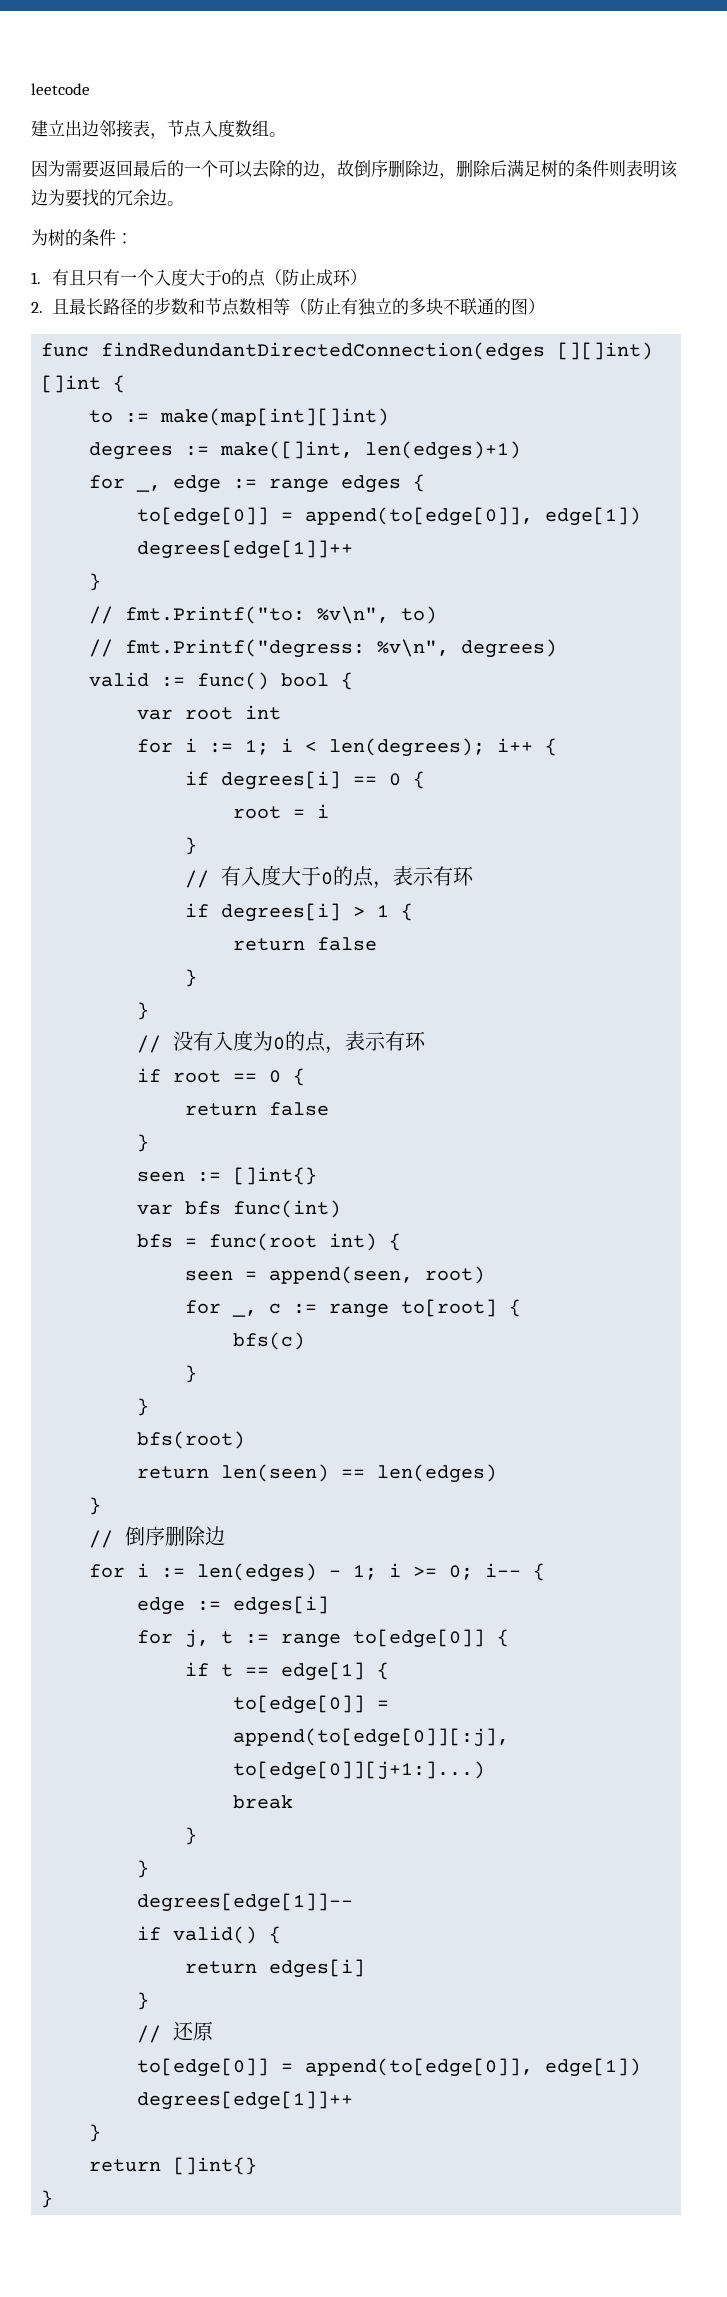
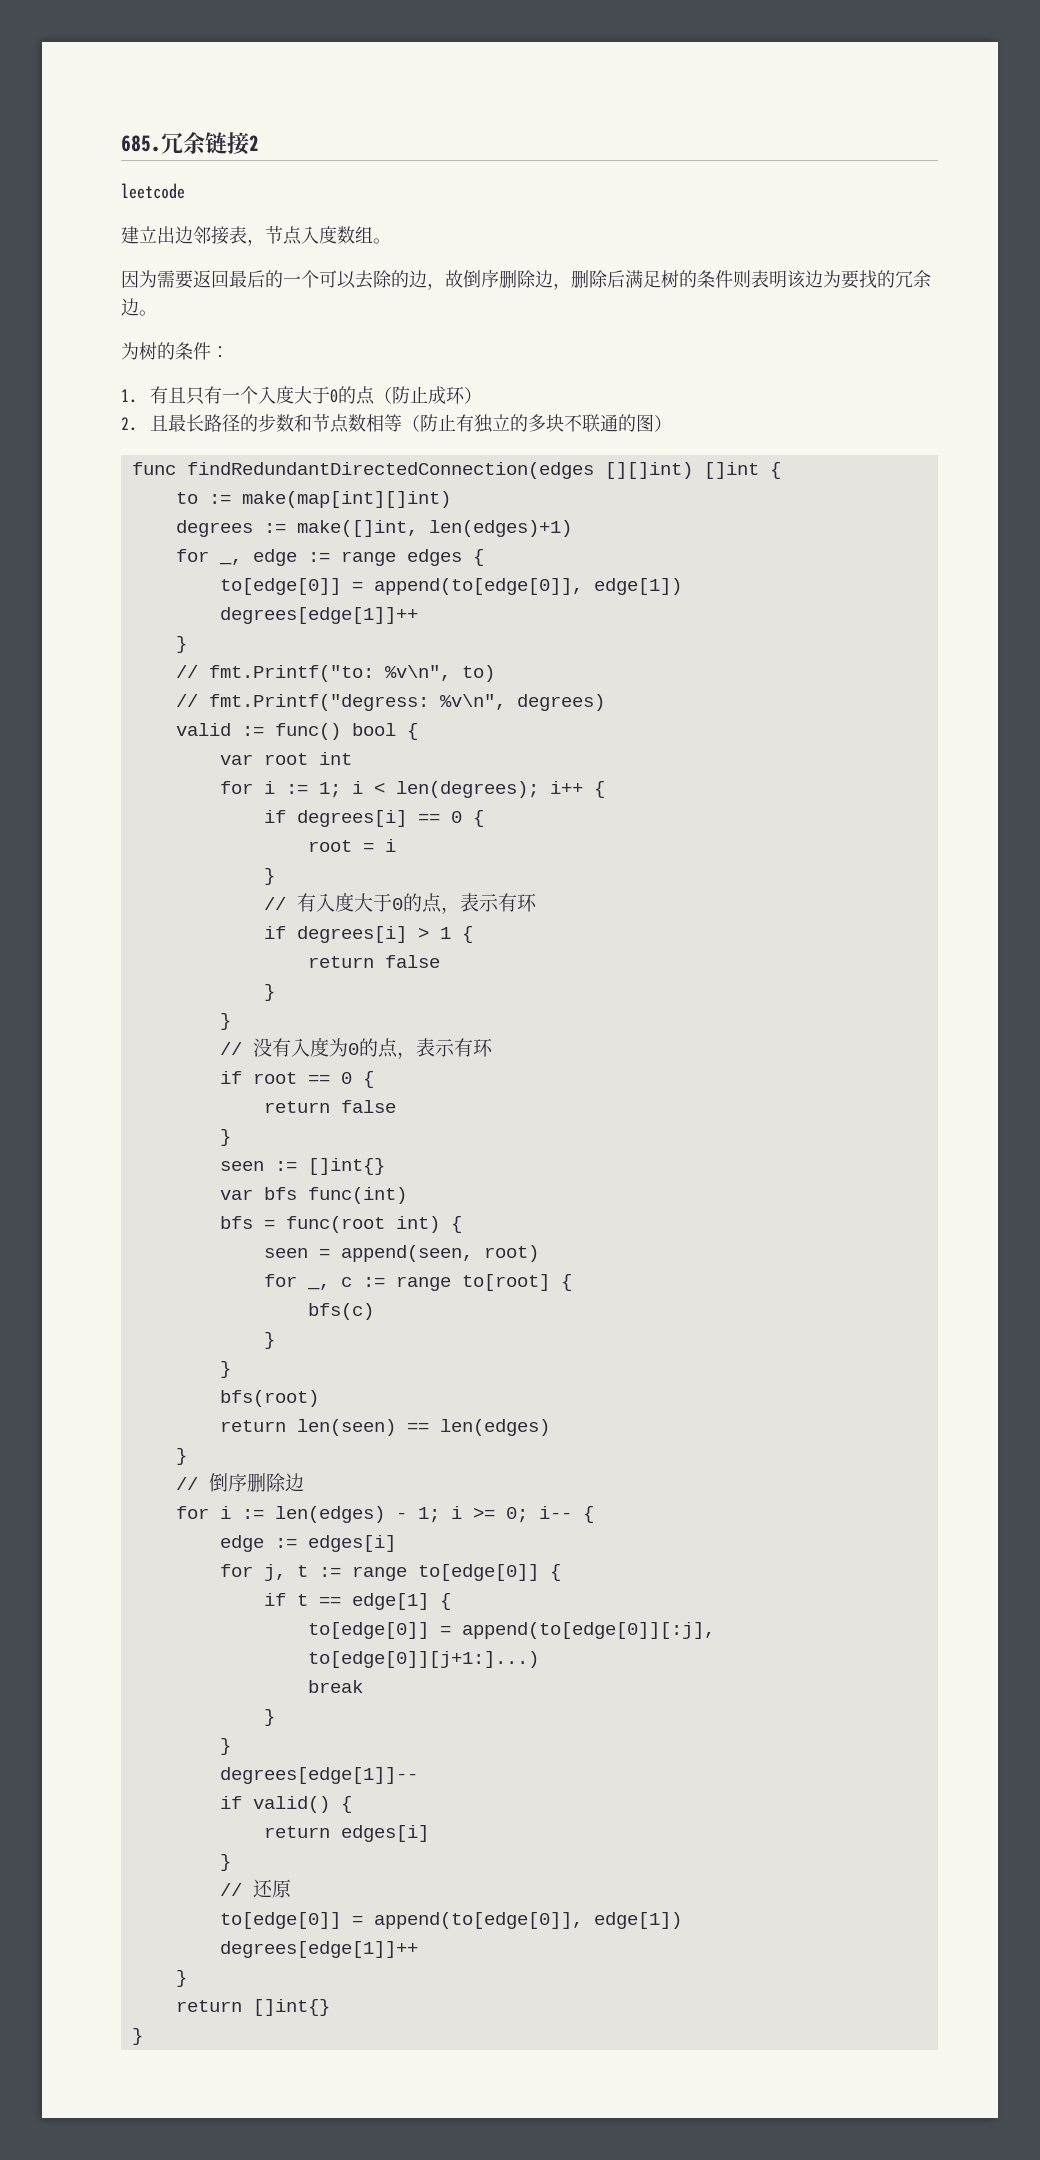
+ 685.冗余链接2

